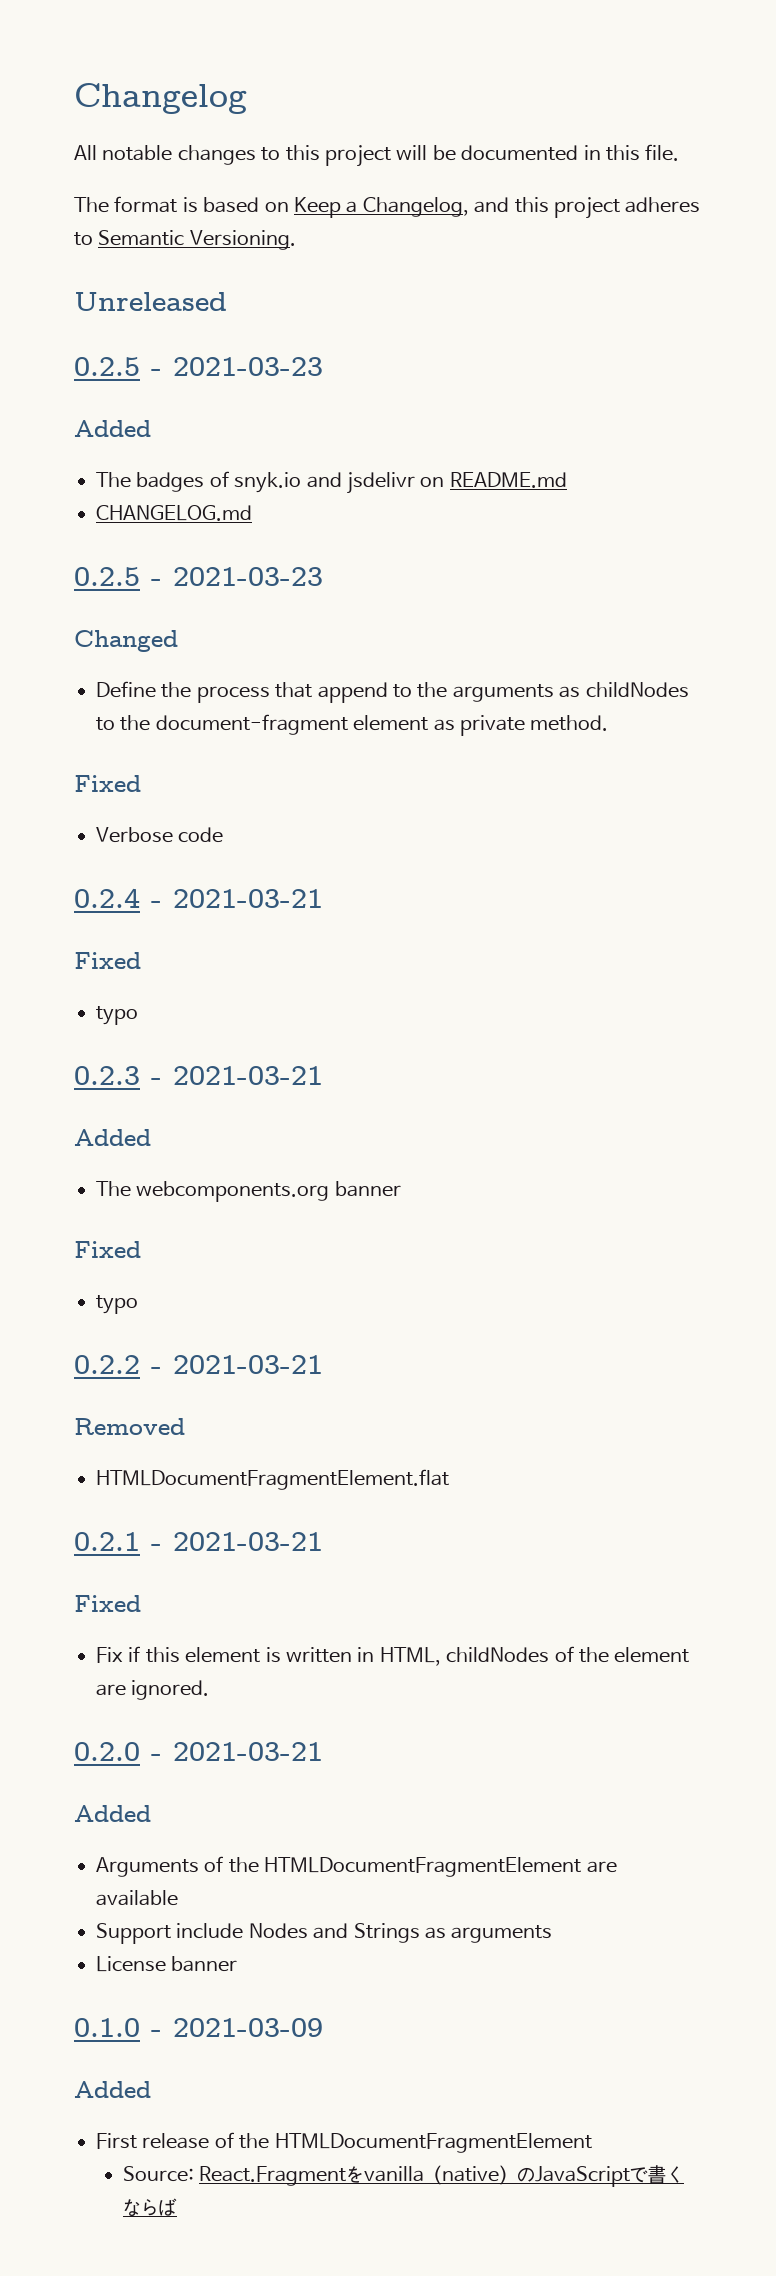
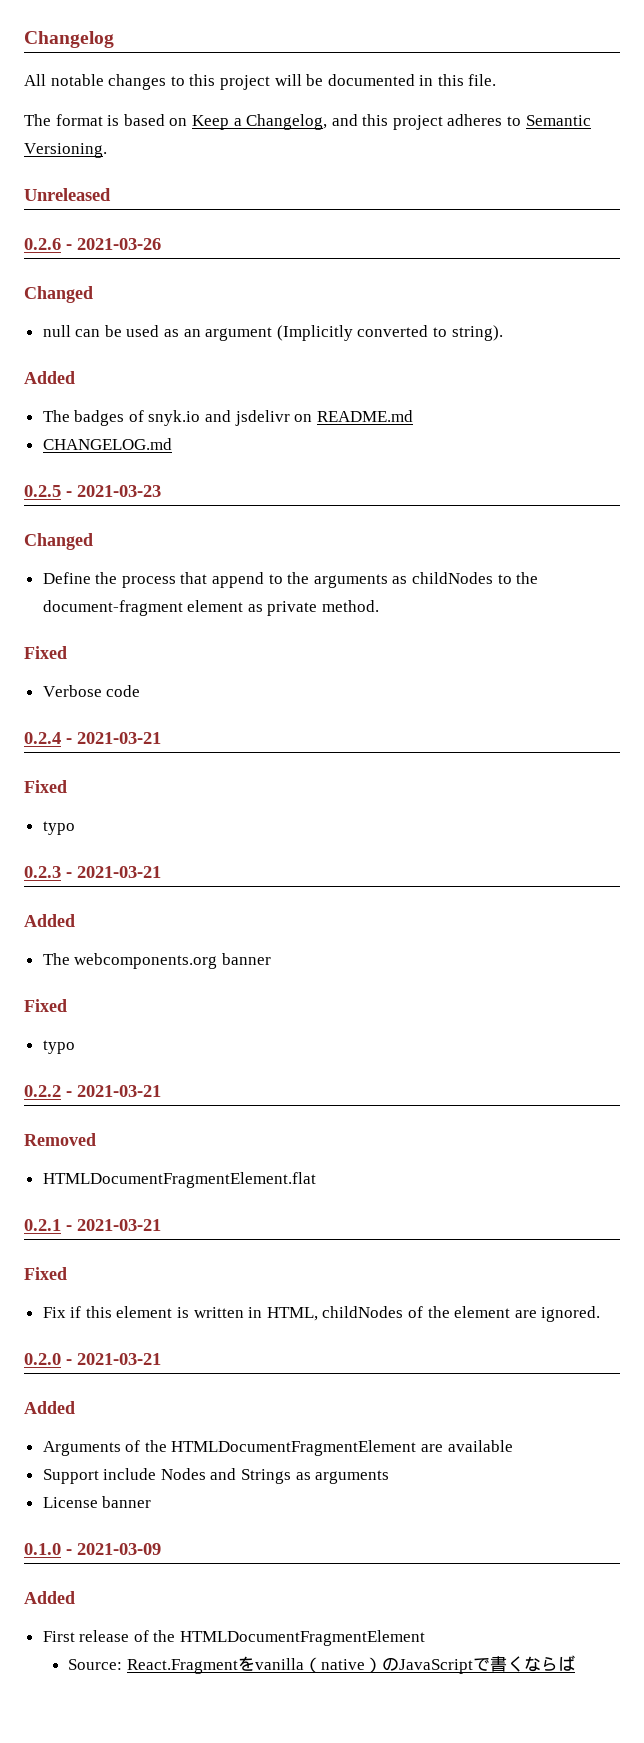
  Unreleased
- 0.2.5 - 2021-03-23
+ 0.2.6 - 2021-03-26
+ Changed
+ null can be used as an argument (Implicitly converted to string).

